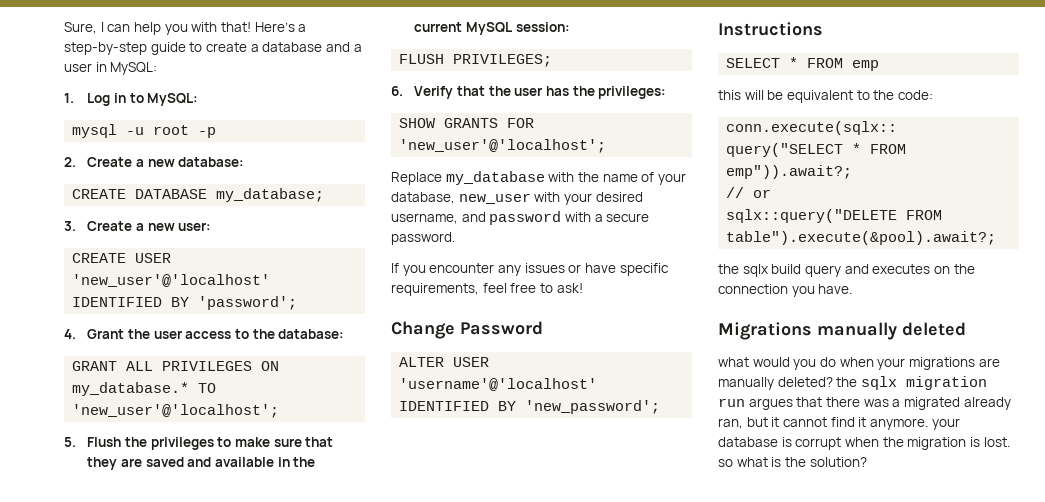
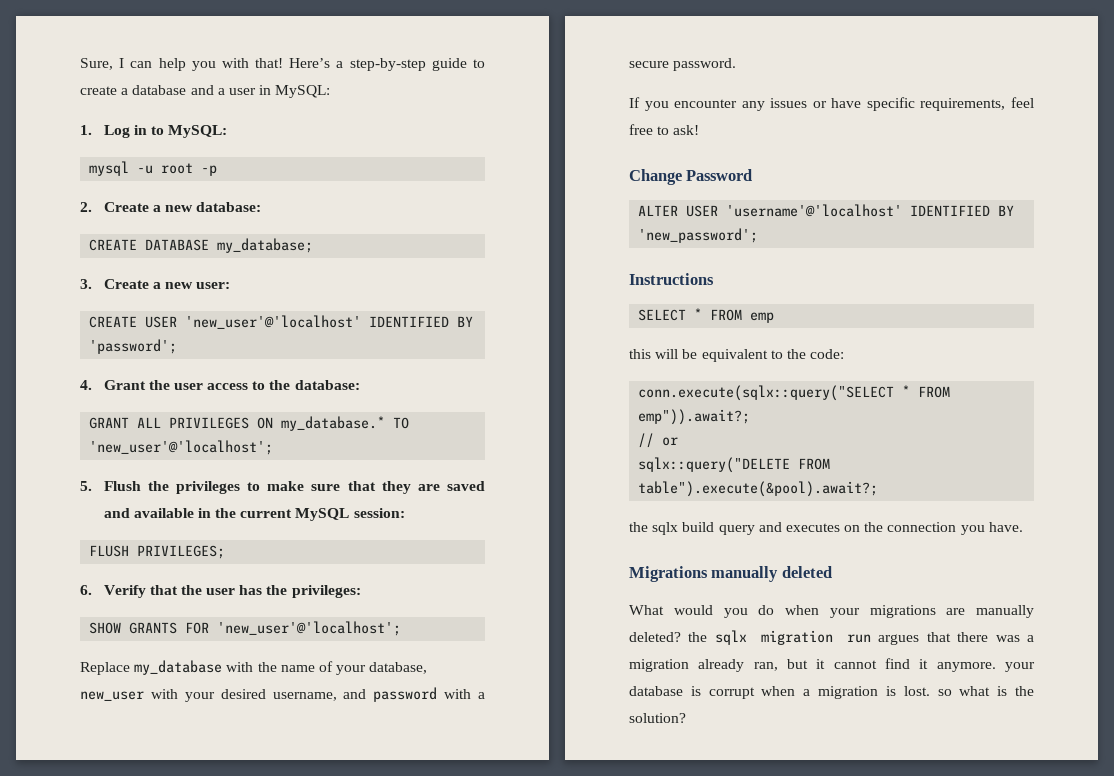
- what would you do when your migrations are manually deleted? the sqlx migration run argues that there was a migrated already ran, but it cannot find it anymore. your database is corrupt when the migration is lost. so what is the solution?
+ What would you do when your migrations are manually deleted? the sqlx migration run argues that there was a migration already ran, but it cannot find it anymore. your database is corrupt when a migration is lost. so what is the solution?

